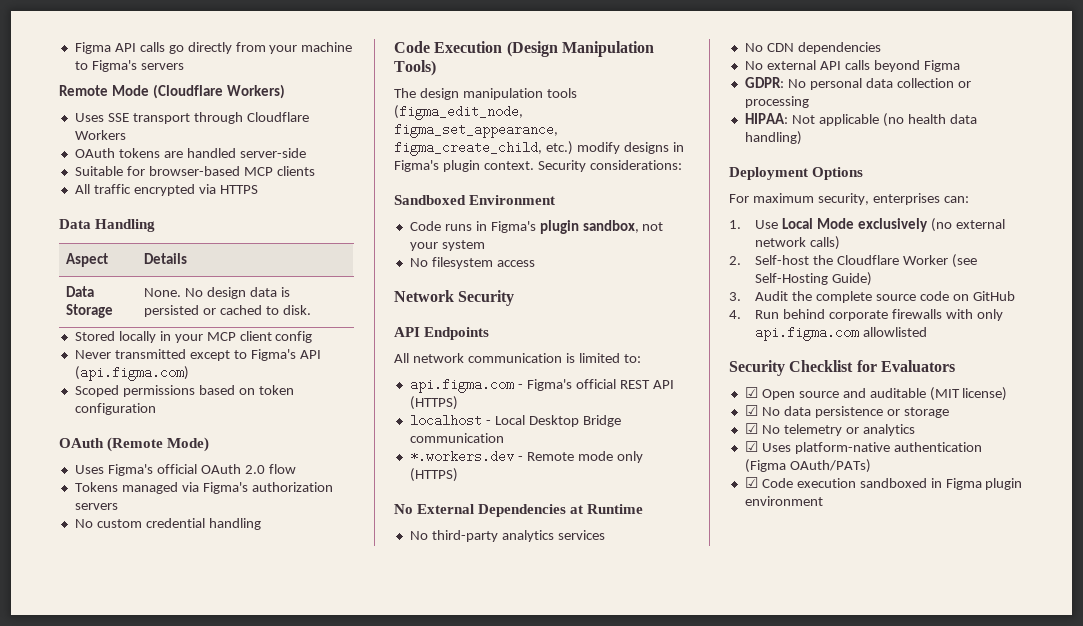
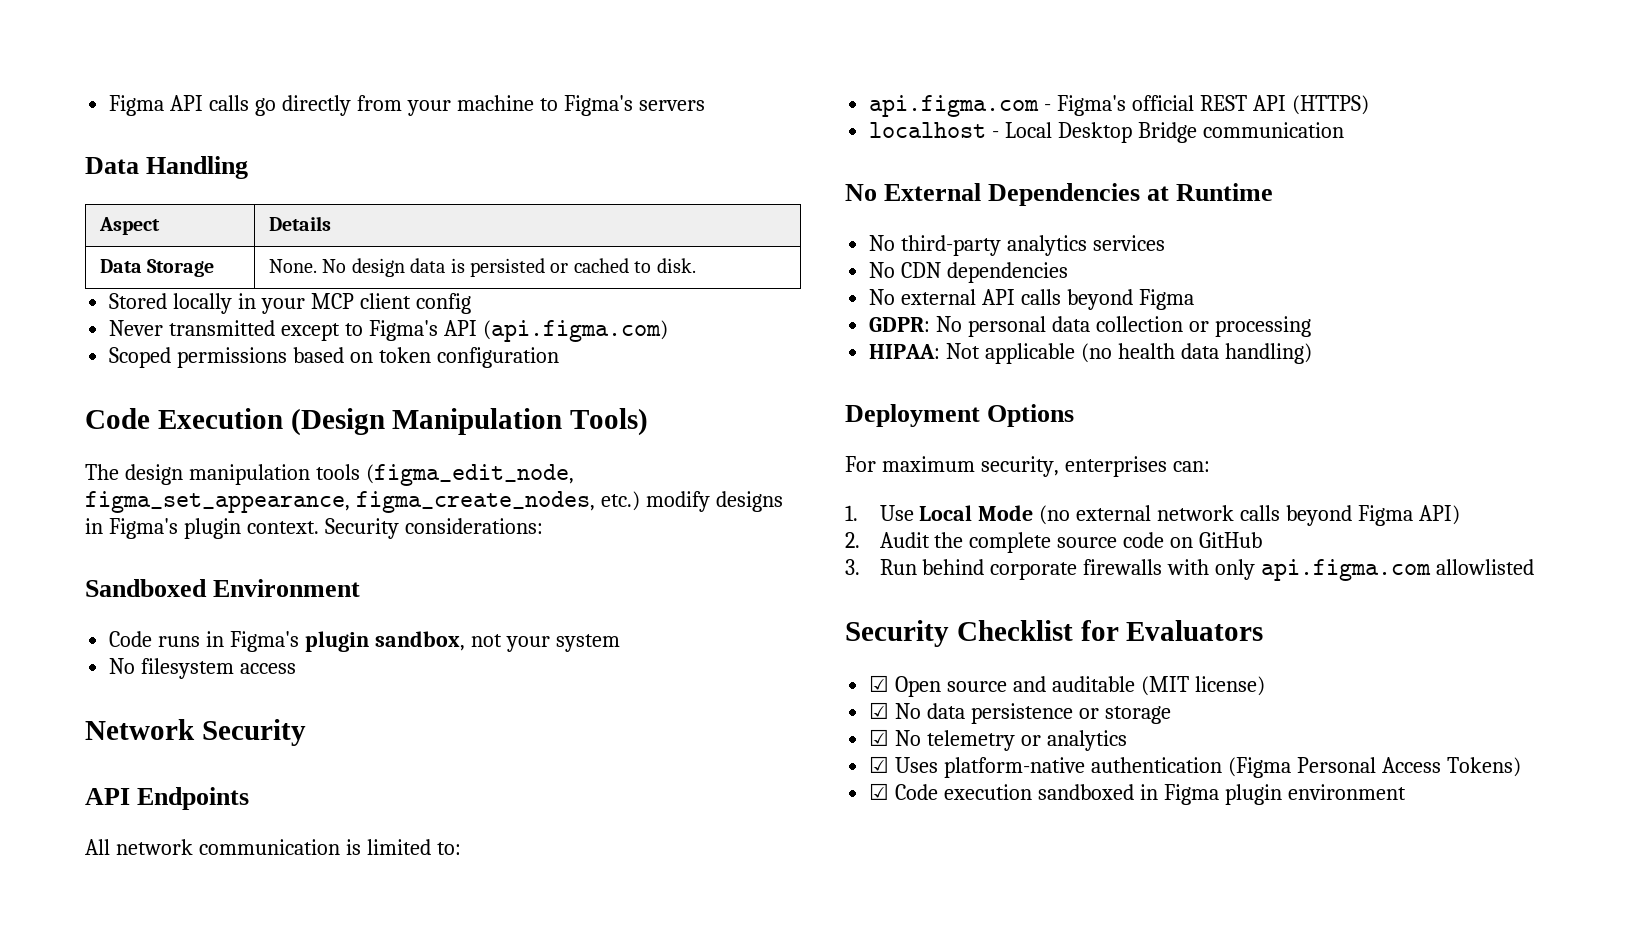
- Remote Mode (Cloudflare Workers)
- Uses SSE transport through Cloudflare Workers
- OAuth tokens are handled server-side
- Suitable for browser-based MCP clients
- All traffic encrypted via HTTPS
- OAuth (Remote Mode)
- Uses Figma's official OAuth 2.0 flow
- Tokens managed via Figma's authorization servers
- No custom credential handling
- The design manipulation tools (figma_edit_node, figma_set_appearance, figma_create_child, etc.) modify designs in Figma's plugin context.
+ The design manipulation tools (figma_edit_node, figma_set_appearance, figma_create_nodes, etc.) modify designs in Figma's plugin context.
- *.workers.dev - Remote mode only (HTTPS)
- 1. Use Local Mode exclusively (no external network calls)
- 2. Self-host the Cloudflare Worker (see Self-Hosting Guide)
- 3. Audit the complete source code on GitHub
+ 1. Use Local Mode (no external network calls beyond Figma API)
+ 2. Audit the complete source code on GitHub
- 4. Run behind corporate firewalls with only api.figma.com allowlisted
+ 3. Run behind corporate firewalls with only api.figma.com allowlisted
- ☑ Uses platform-native authentication (Figma OAuth/PATs)
+ ☑ Uses platform-native authentication (Figma Personal Access Tokens)

